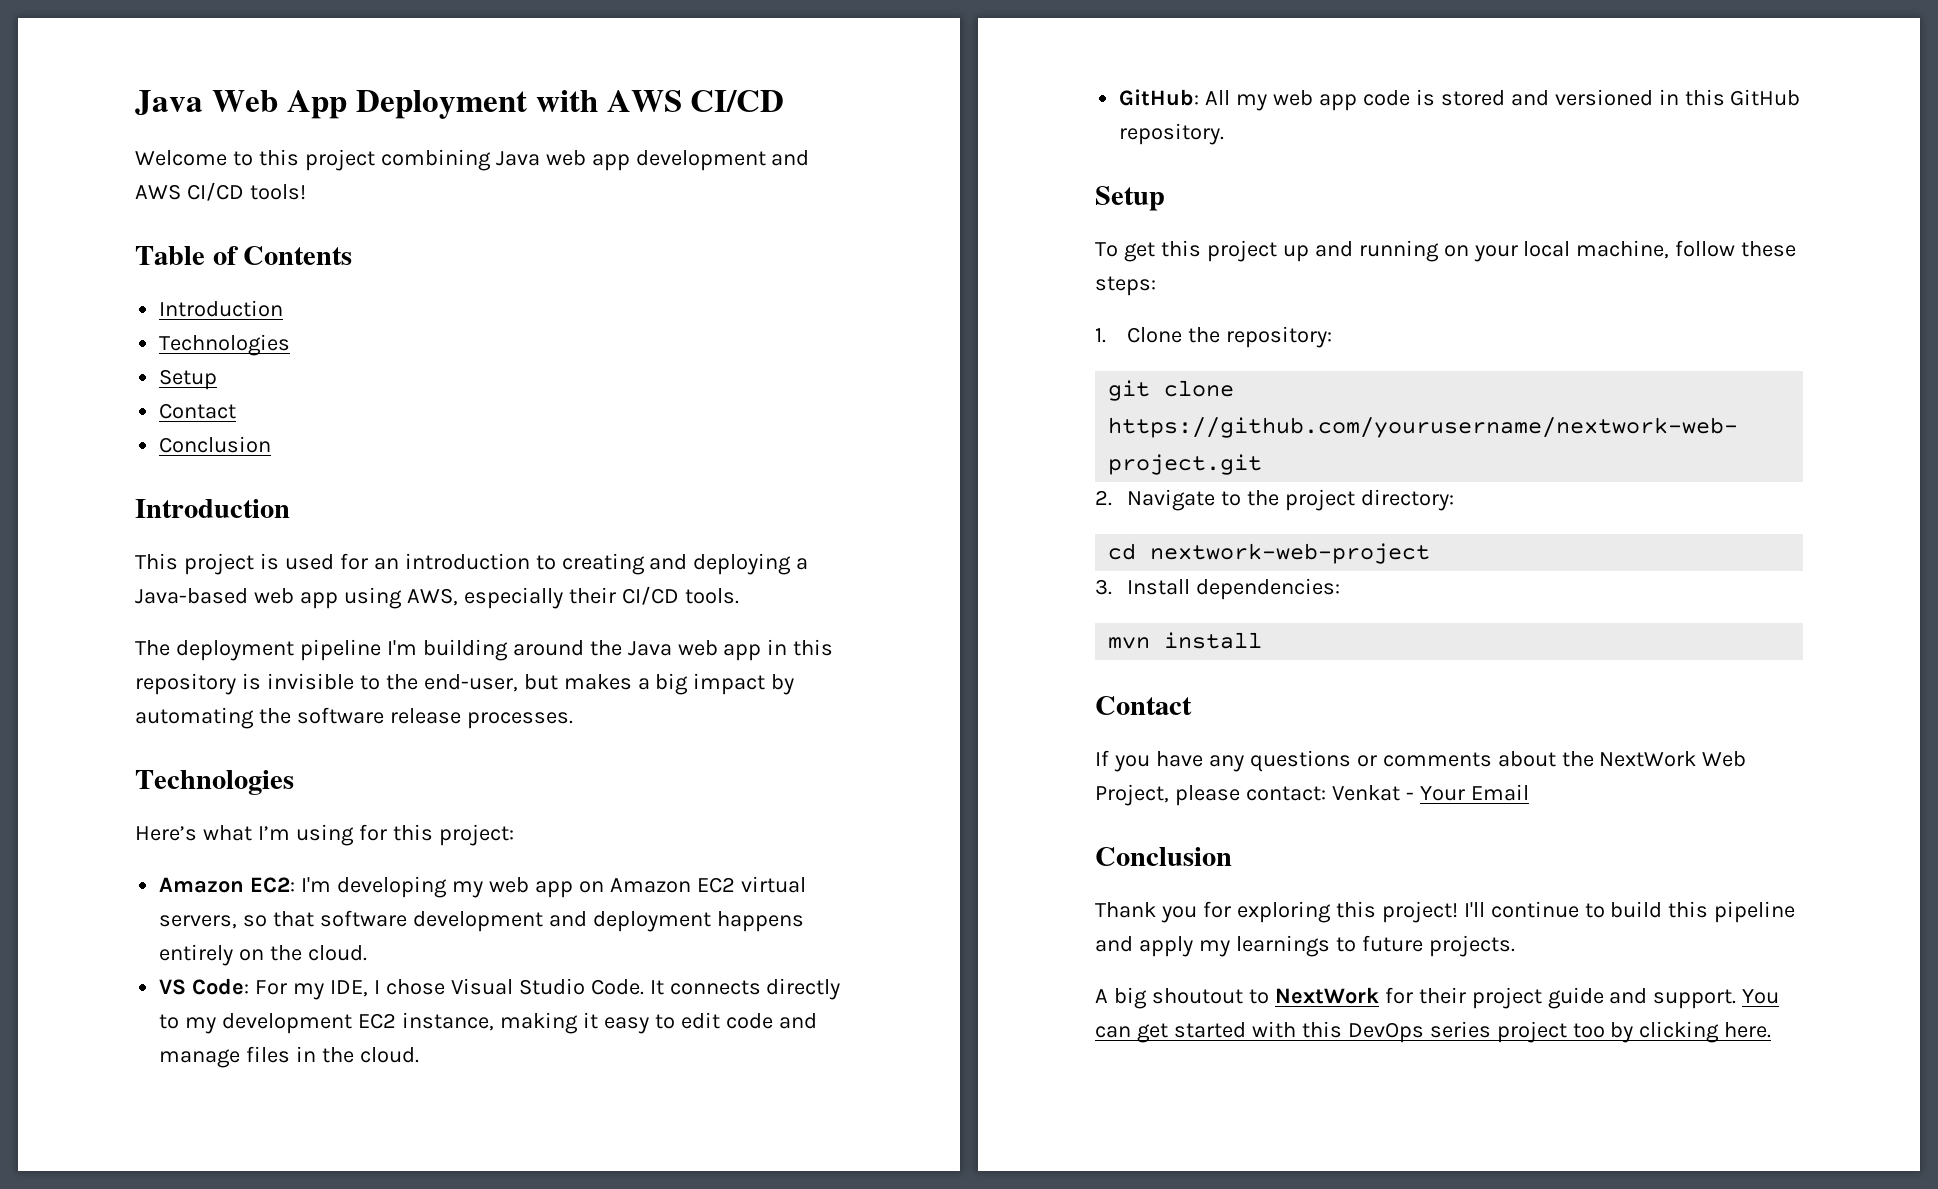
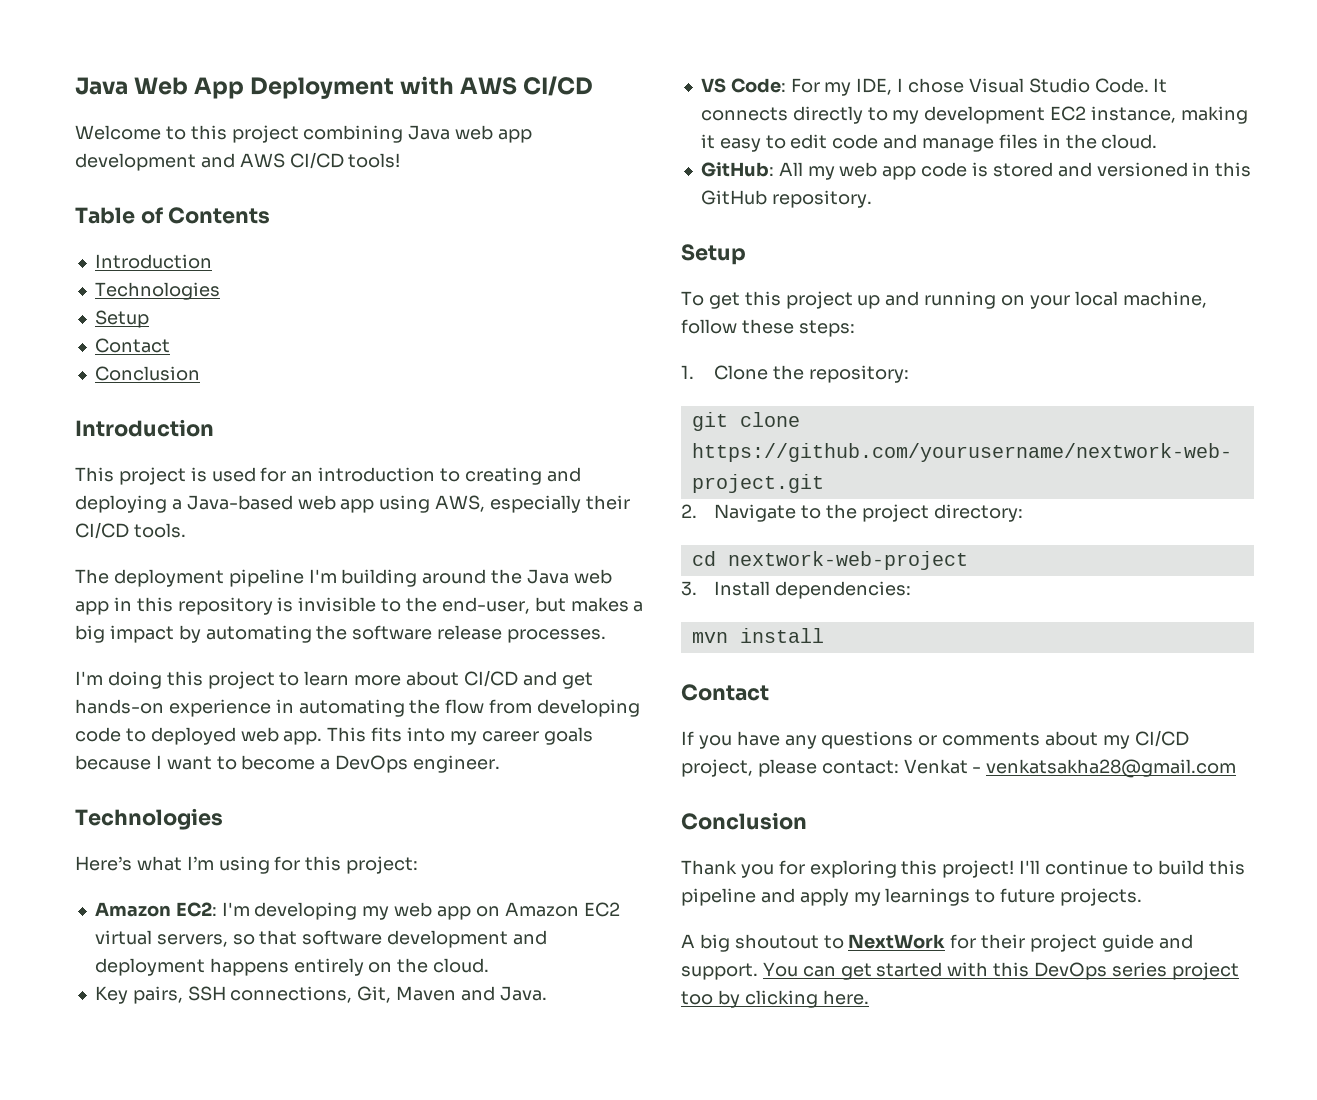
+ I'm doing this project to learn more about CI/CD and get hands-on experience in automating the flow from developing code to deployed web app. This fits into my career goals because I want to become a DevOps engineer.
+ Key pairs, SSH connections, Git, Maven and Java.
- If you have any questions or comments about the NextWork Web Project, please contact: Venkat - Your Email
+ If you have any questions or comments about my CI/CD project, please contact: Venkat - venkatsakha28@gmail.com

